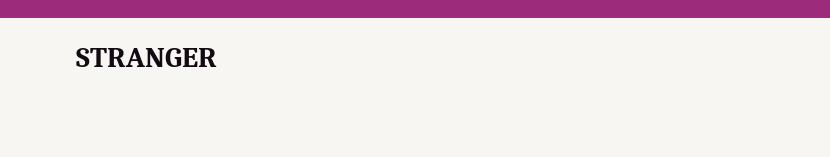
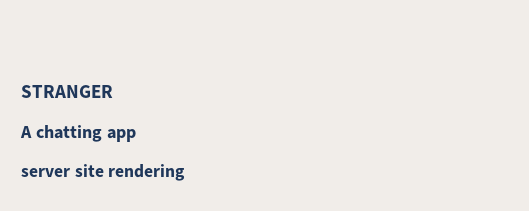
+ A chatting app
+ server site rendering

